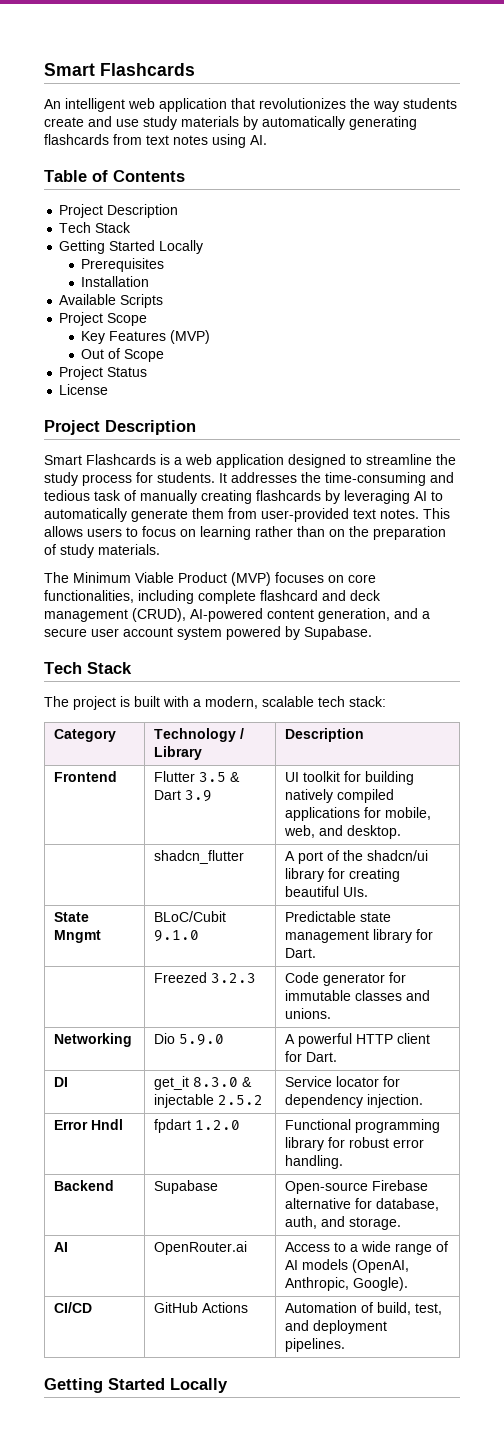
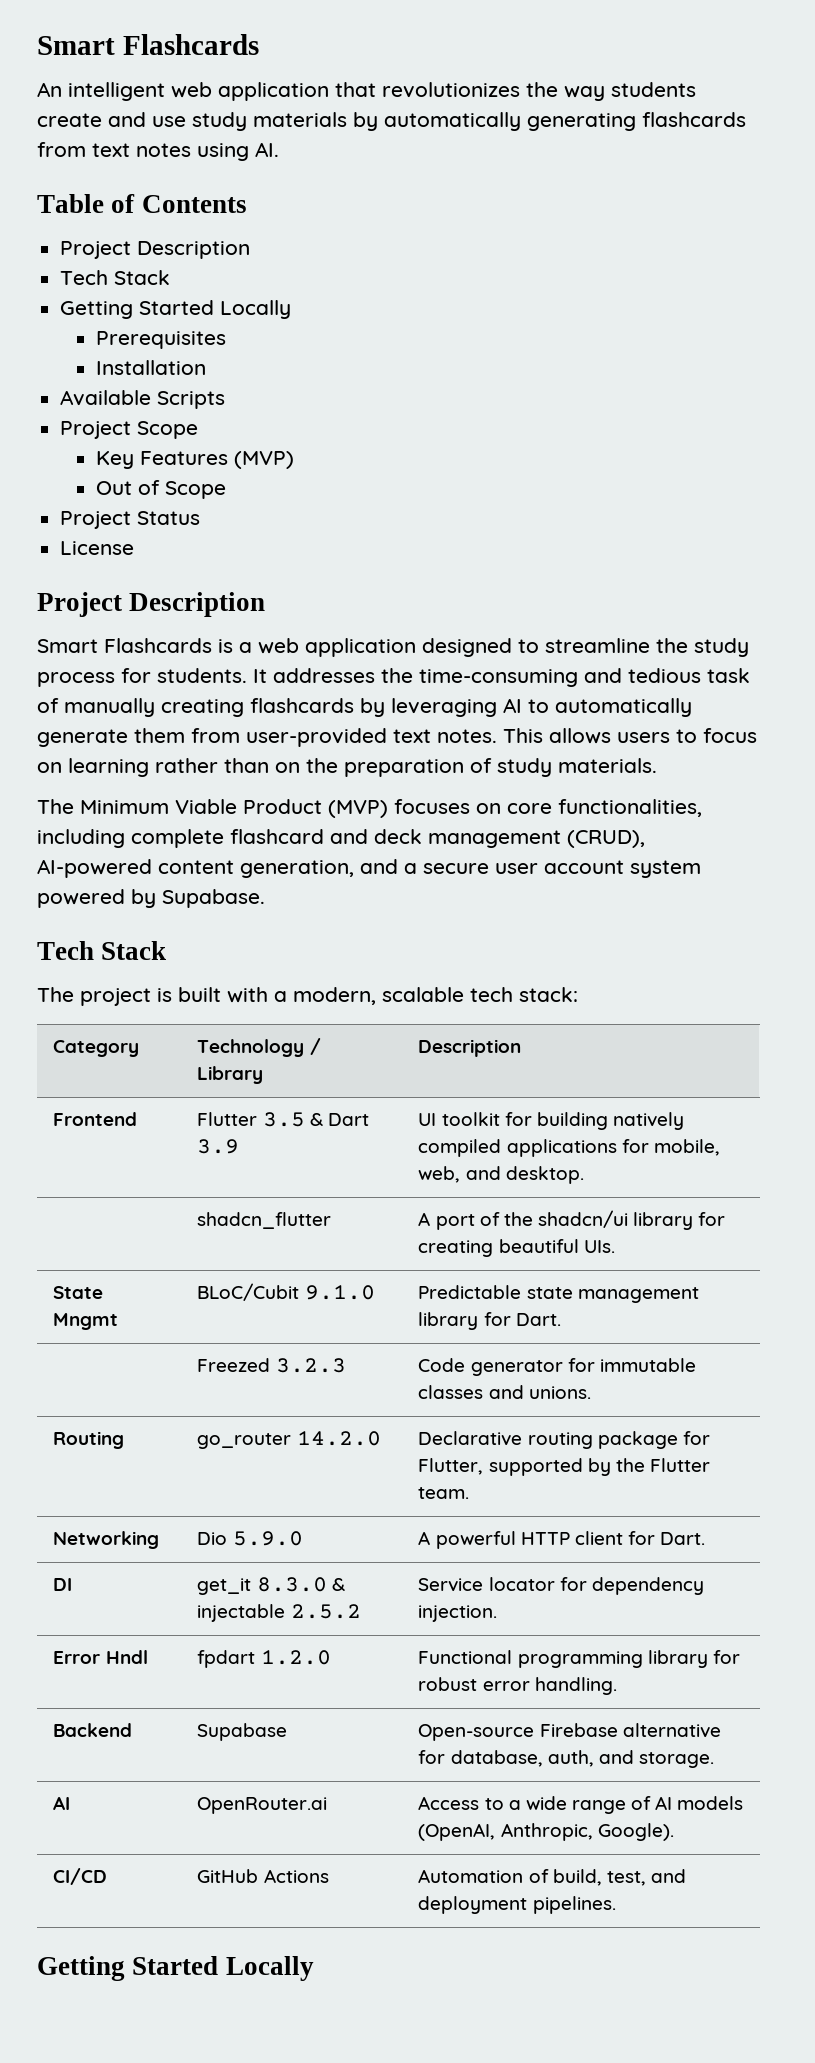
+ Routing | go_router 14.2.0 | Declarative routing package for Flutter, supported by the Flutter team.

